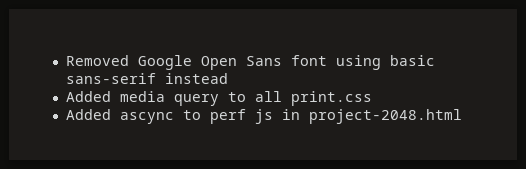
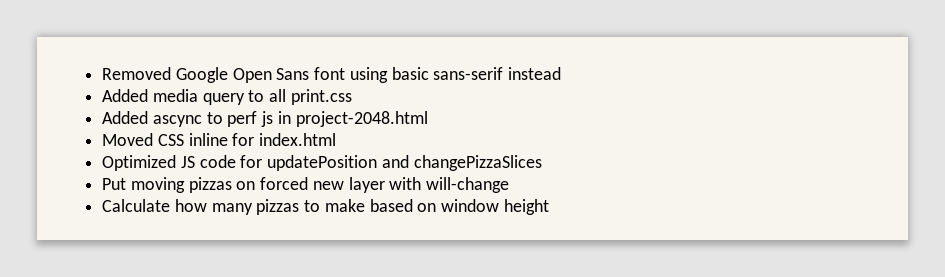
+ Moved CSS inline for index.html
+ Optimized JS code for updatePosition and changePizzaSlices
+ Put moving pizzas on forced new layer with will-change
+ Calculate how many pizzas to make based on window height

